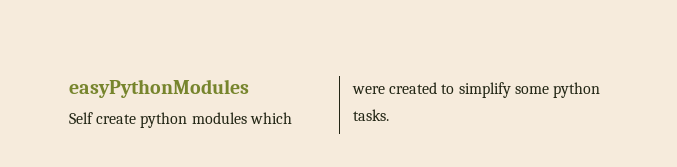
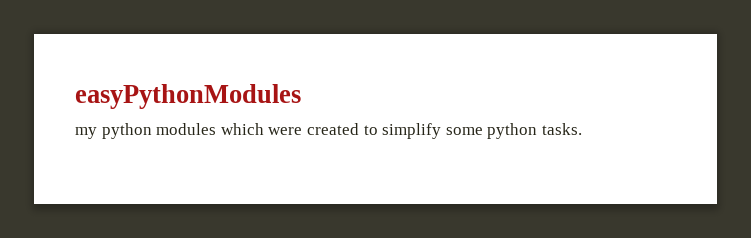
- Self create python modules which were created to simplify some python tasks.
+ my python modules which were created to simplify some python tasks.

